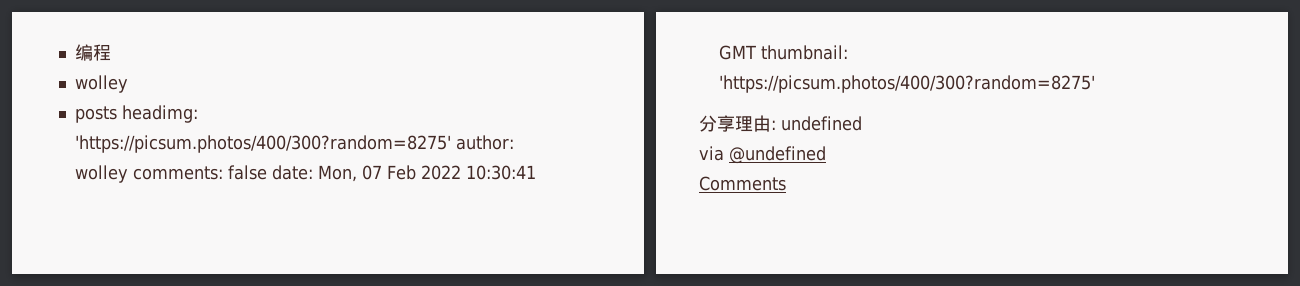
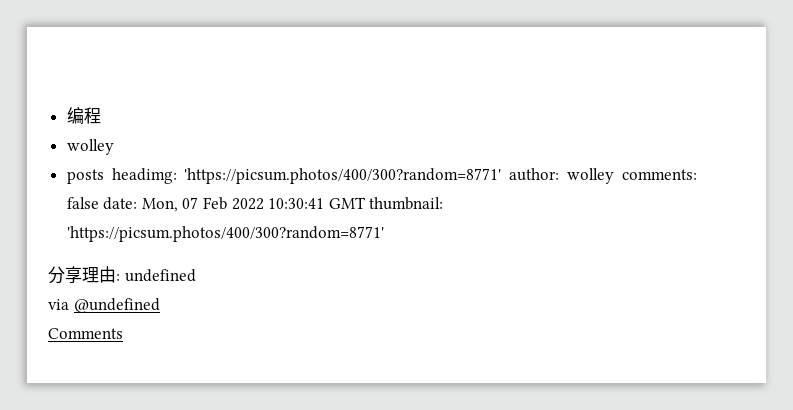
- posts headimg: 'https://picsum.photos/400/300?random=8275' author: wolley comments: false date: Mon, 07 Feb 2022 10:30:41 GMT thumbnail: 'https://picsum.photos/400/300?random=8275'
+ posts headimg: 'https://picsum.photos/400/300?random=8771' author: wolley comments: false date: Mon, 07 Feb 2022 10:30:41 GMT thumbnail: 'https://picsum.photos/400/300?random=8771'

